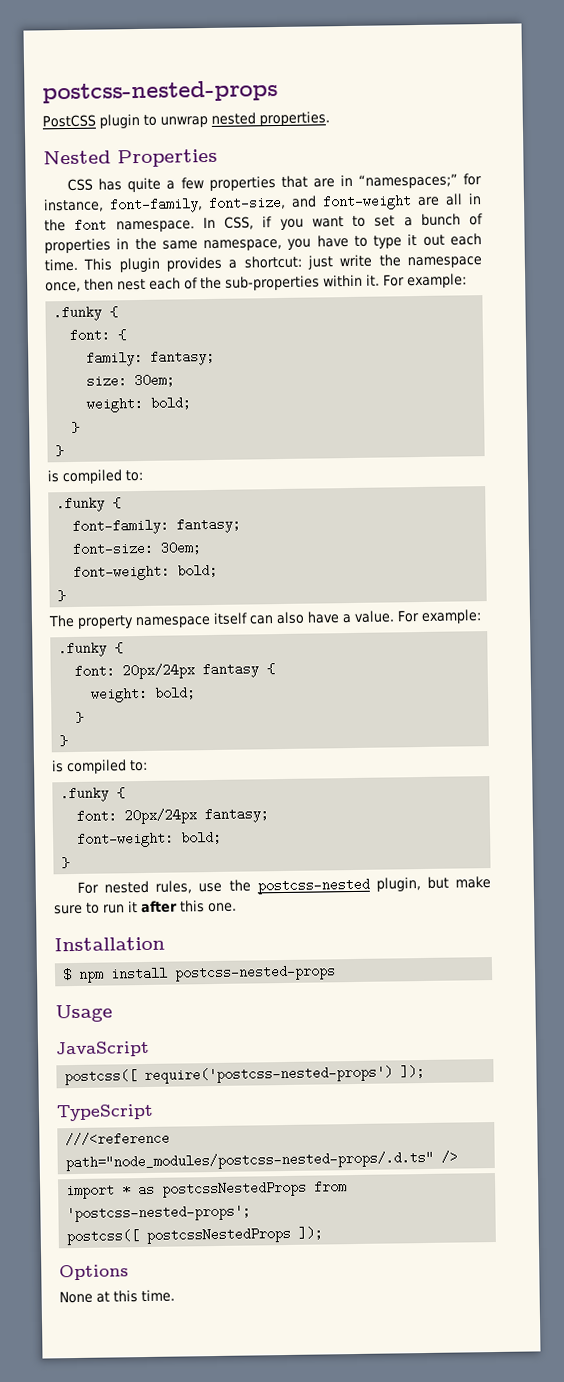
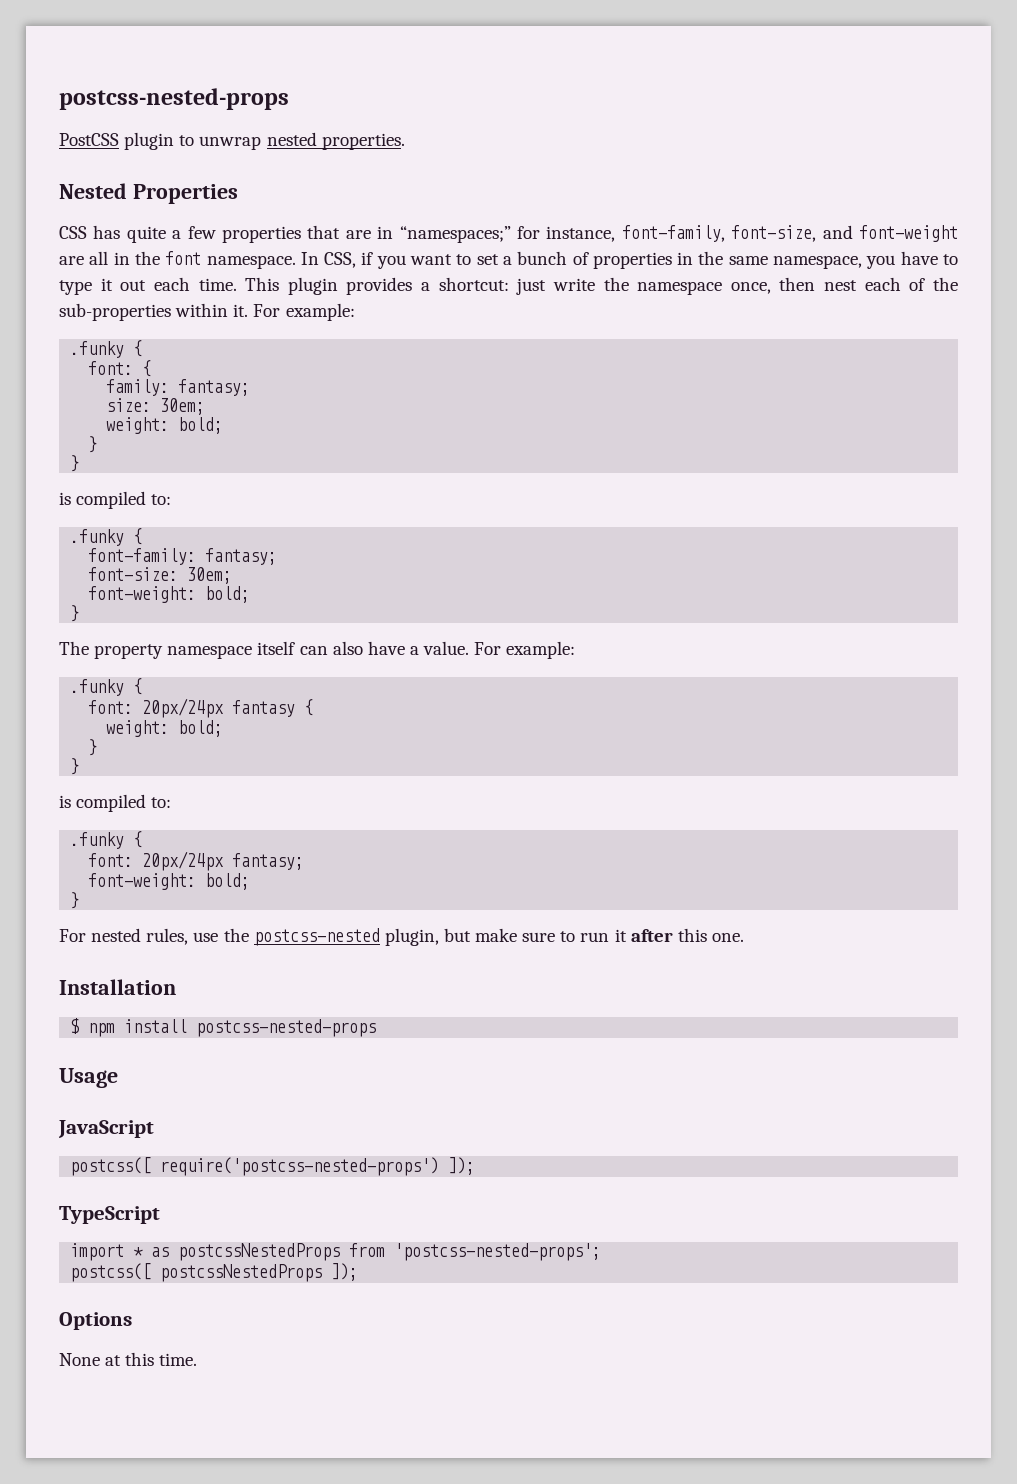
- ///<reference path="node_modules/postcss-nested-props/.d.ts" />

